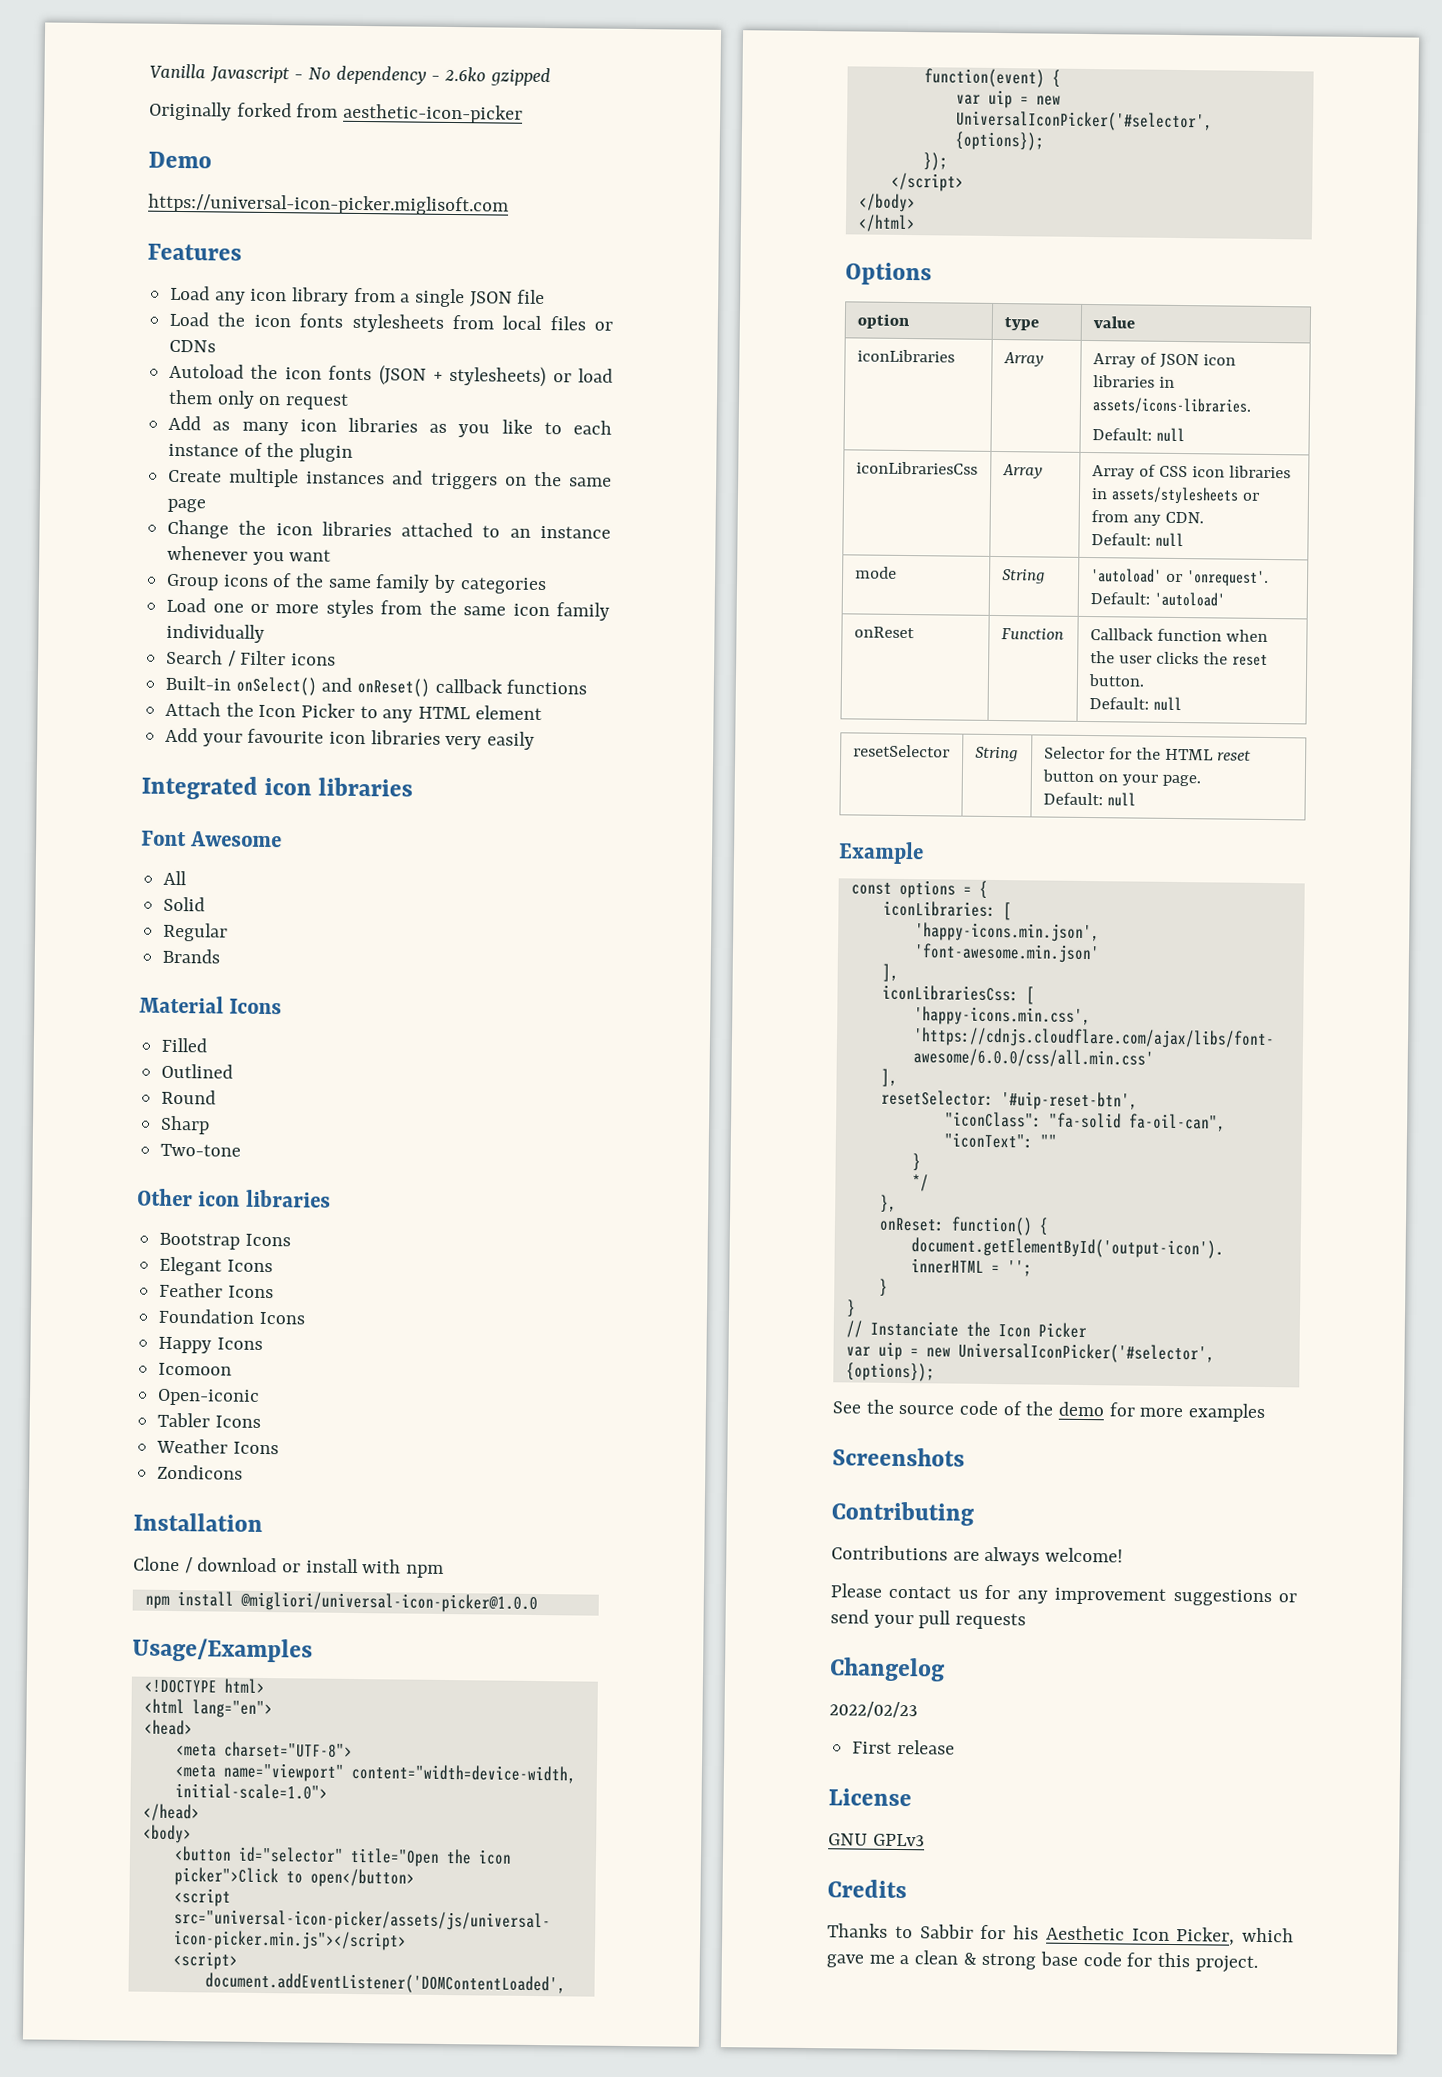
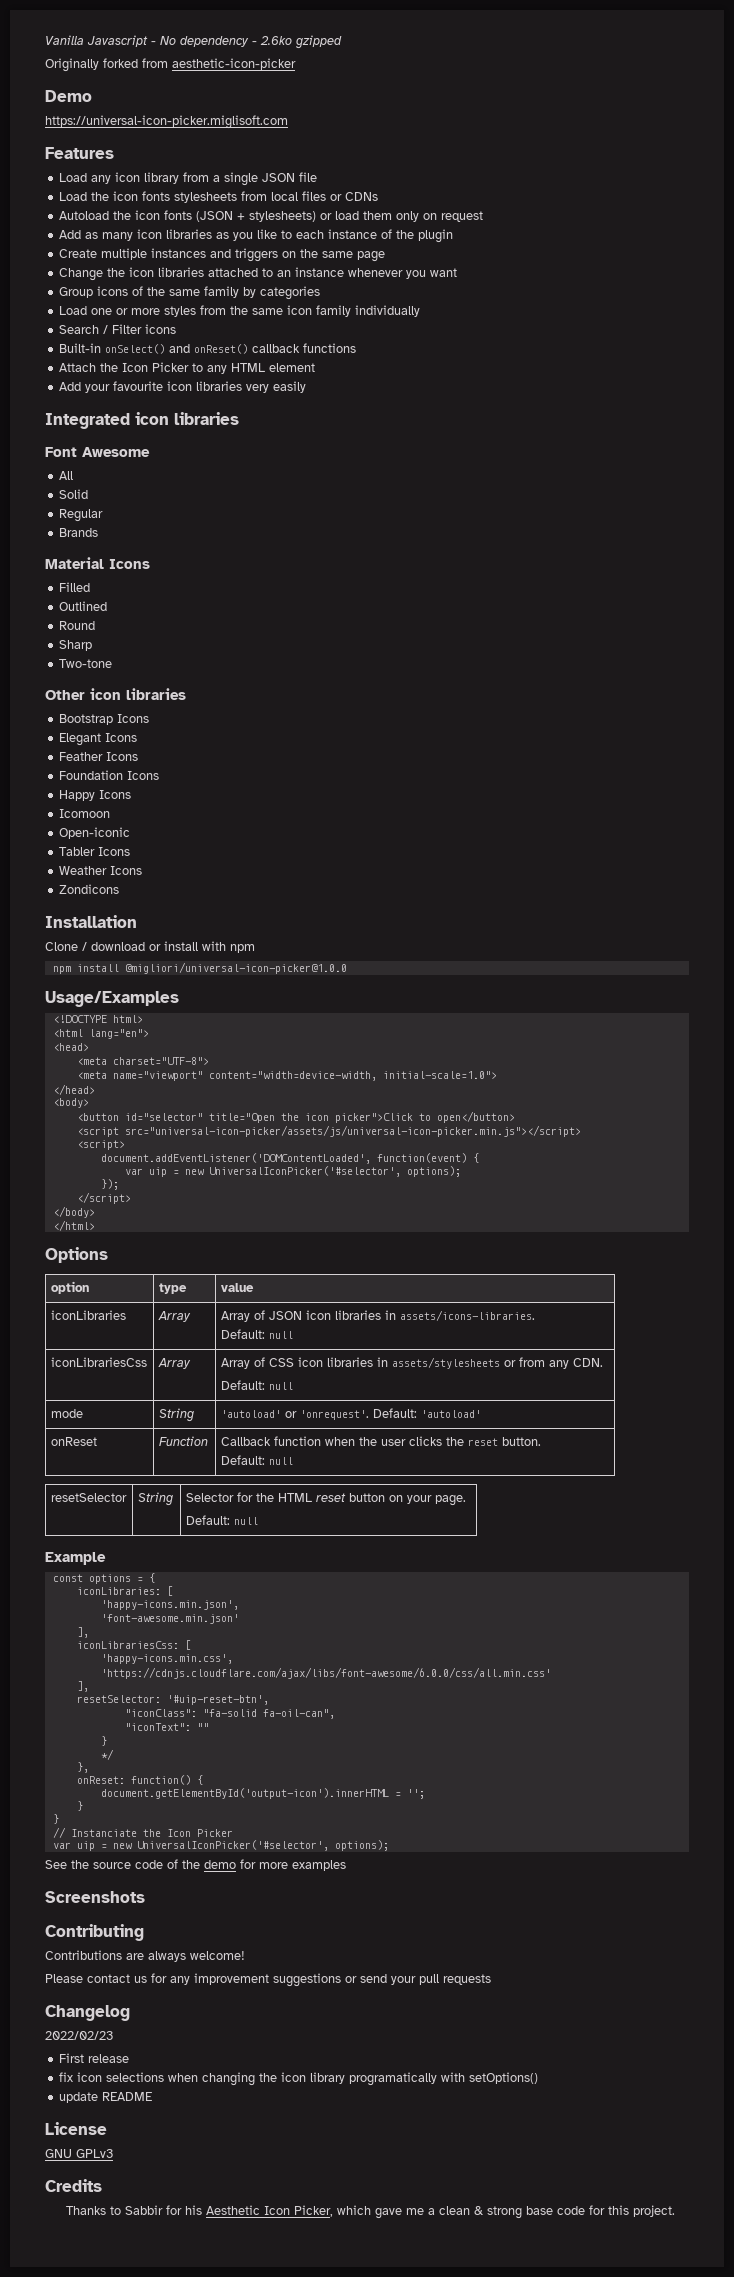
  document.addEventListener('DOMContentLoaded', function(event) {
- var uip = new UniversalIconPicker('#selector', {options});
+ var uip = new UniversalIconPicker('#selector', options);
  // Instanciate the Icon Picker
- var uip = new UniversalIconPicker('#selector', {options});
+ var uip = new UniversalIconPicker('#selector', options);
+ fix icon selections when changing the icon library programatically with setOptions()
+ update README

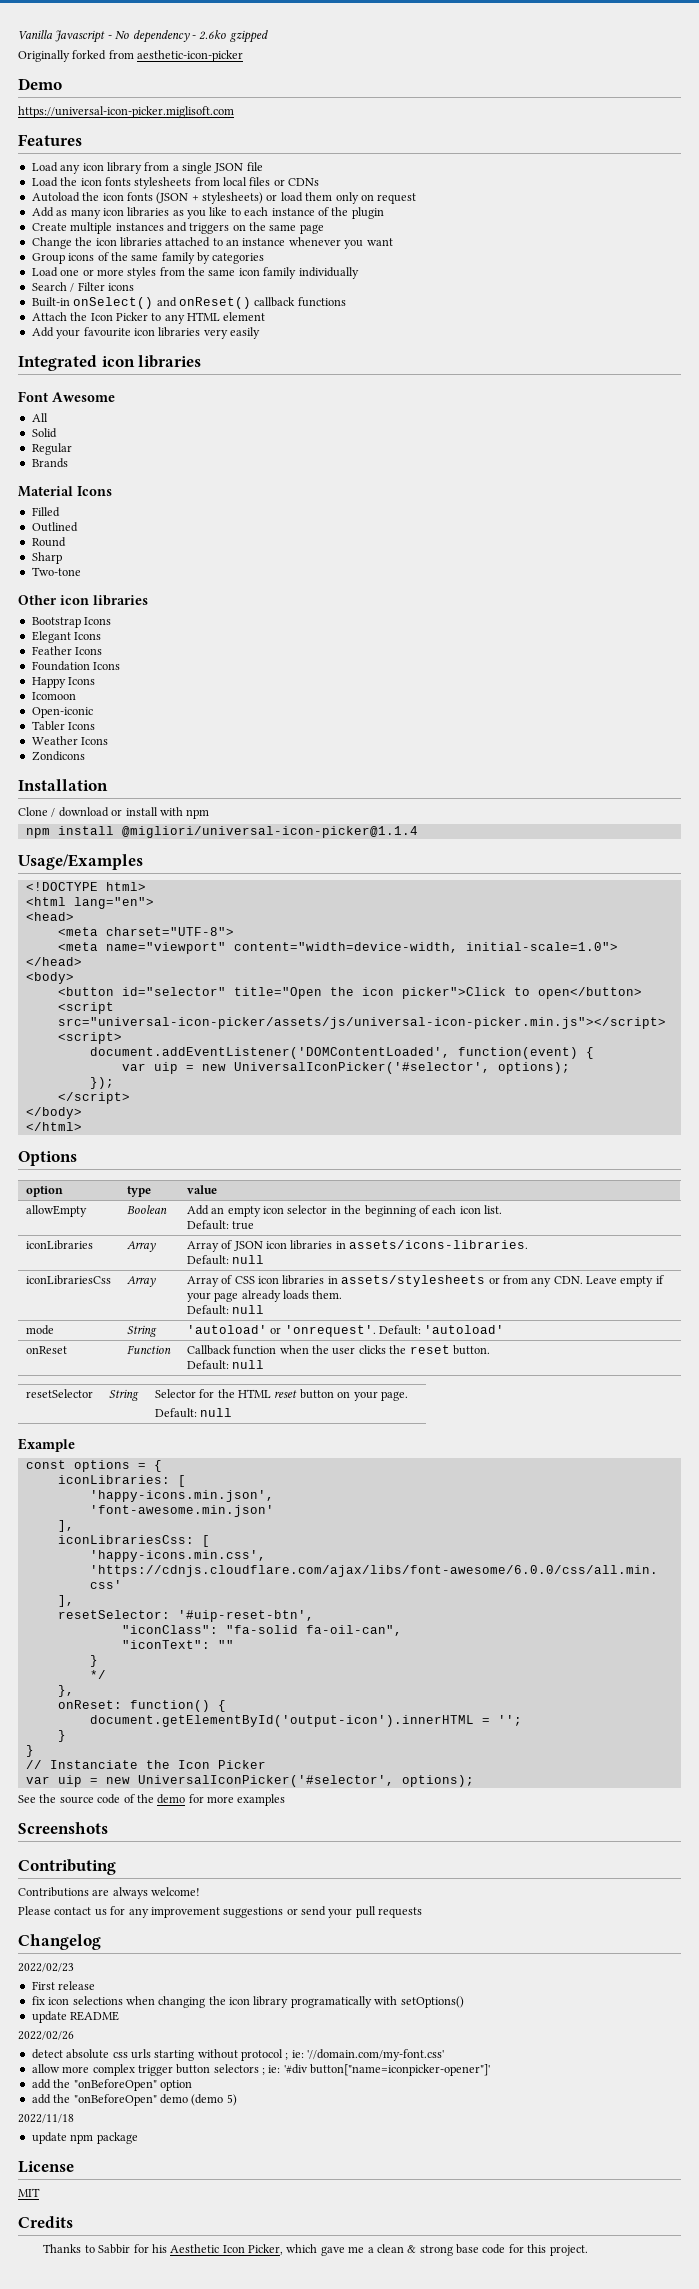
- npm install @migliori/universal-icon-picker@1.0.0
+ npm install @migliori/universal-icon-picker@1.1.4
+ allowEmpty | Boolean | Add an empty icon selector in the beginning of each icon list.
+ Default: true
- iconLibrariesCss | Array | Array of CSS icon libraries in assets/stylesheets or from any CDN.
+ iconLibrariesCss | Array | Array of CSS icon libraries in assets/stylesheets or from any CDN. Leave empty if your page already loads them.
+ 2022/02/26
+ detect absolute css urls starting without protocol ; ie: '//domain.com/my-font.css'
+ allow more complex trigger button selectors ; ie: '#div button["name=iconpicker-opener"]'
+ add the "onBeforeOpen" option
+ add the "onBeforeOpen" demo (demo 5)
+ 2022/11/18
+ update npm package
- GNU GPLv3
+ MIT

